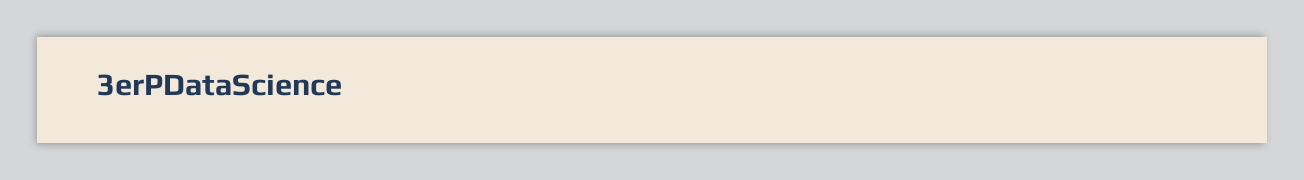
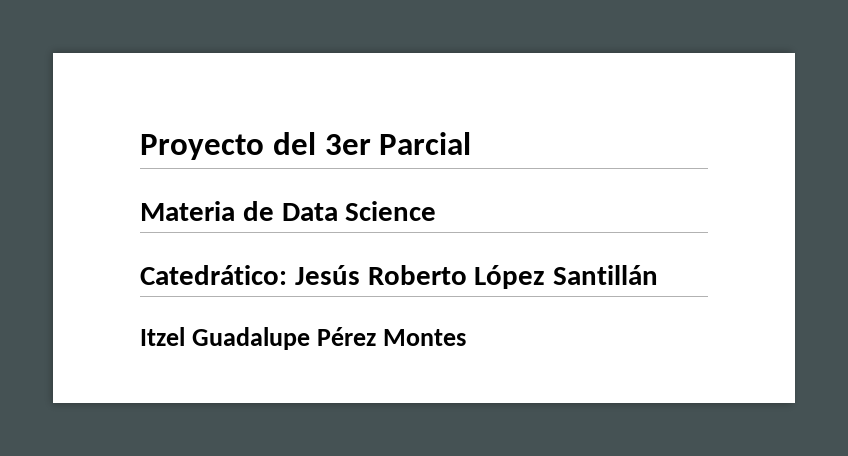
- 3erPDataScience
+ Proyecto del 3er Parcial
+ Materia de Data Science
+ Catedrático: Jesús Roberto López Santillán
+ Itzel Guadalupe Pérez Montes

